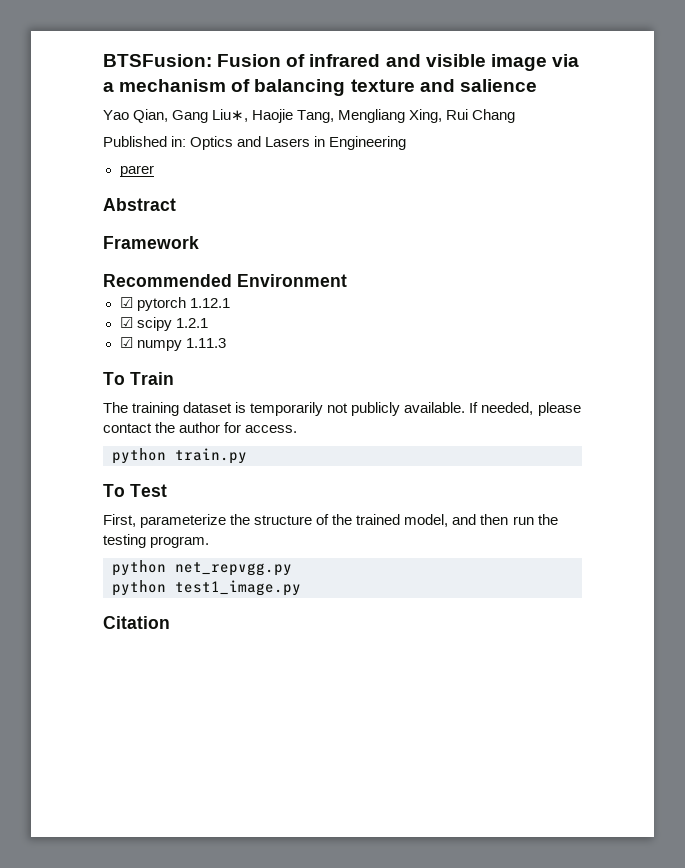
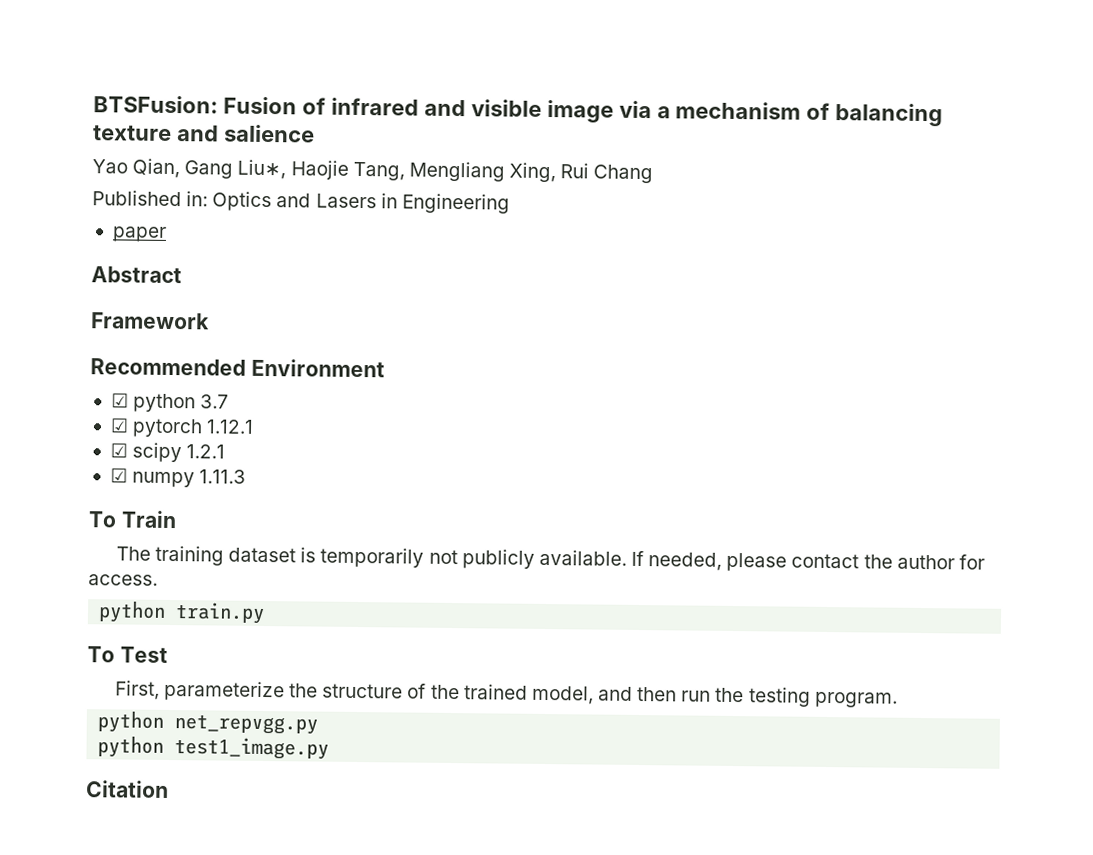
- parer
+ paper
+ ☑ python 3.7

